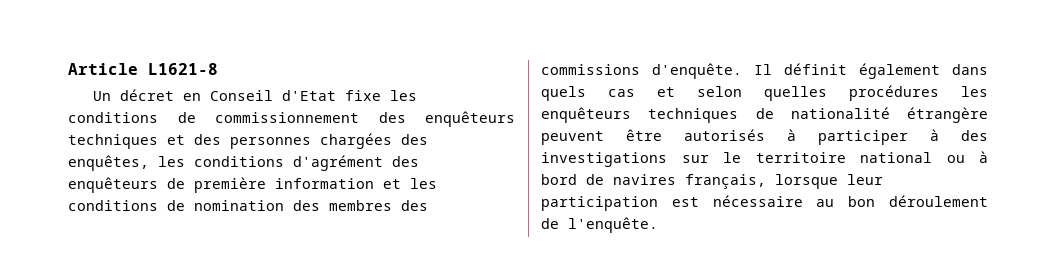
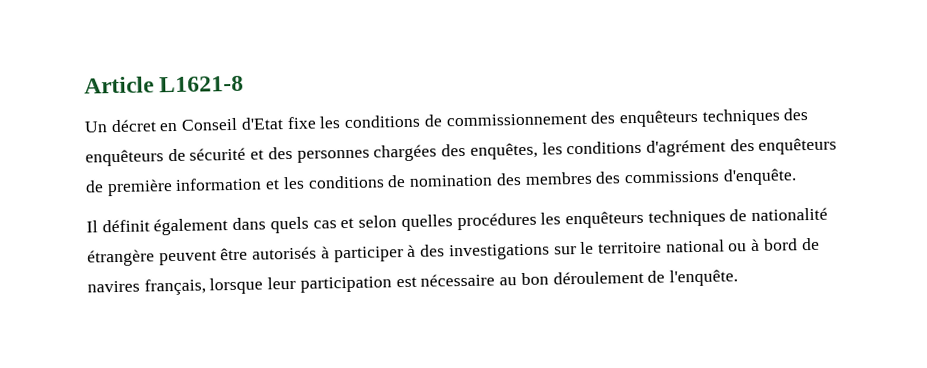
- Un décret en Conseil d'Etat fixe les conditions de commissionnement des enquêteurs techniques et des personnes chargées des enquêtes, les conditions d'agrément des enquêteurs de première information et les conditions de nomination des membres des commissions d'enquête. Il définit également dans quels cas et selon quelles procédures les enquêteurs techniques de nationalité étrangère peuvent être autorisés à participer à des investigations sur le territoire national ou à bord de navires français, lorsque leur participation est nécessaire au bon déroulement de l'enquête.
+ Un décret en Conseil d'Etat fixe les conditions de commissionnement des enquêteurs techniques des enquêteurs de sécurité et des personnes chargées des enquêtes, les conditions d'agrément des enquêteurs de première information et les conditions de nomination des membres des commissions d'enquête.
+ Il définit également dans quels cas et selon quelles procédures les enquêteurs techniques de nationalité étrangère peuvent être autorisés à participer à des investigations sur le territoire national ou à bord de navires français, lorsque leur participation est nécessaire au bon déroulement de l'enquête.

